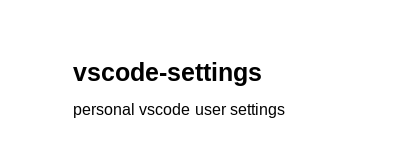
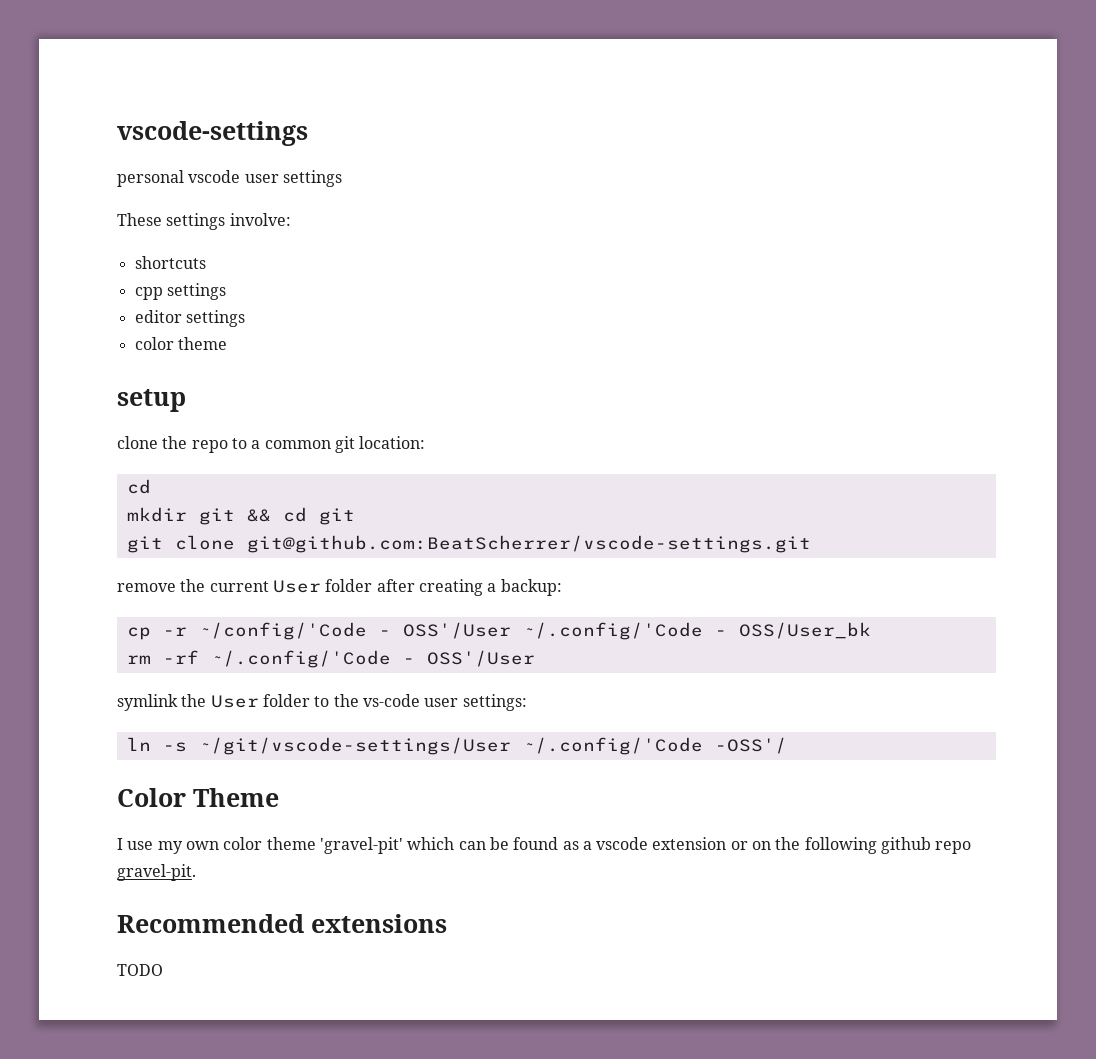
+ These settings involve:
+ shortcuts
+ cpp settings
+ editor settings
+ color theme
+ setup
+ clone the repo to a common git location:
+ cd
+ mkdir git && cd git
+ git clone git@github.com:BeatScherrer/vscode-settings.git
+ remove the current User folder after creating a backup:
+ cp -r ~/config/'Code - OSS'/User ~/.config/'Code - OSS/User_bk
+ rm -rf ~/.config/'Code - OSS'/User
+ symlink the User folder to the vs-code user settings:
+ ln -s ~/git/vscode-settings/User ~/.config/'Code -OSS'/
+ Color Theme
+ I use my own color theme 'gravel-pit' which can be found as a vscode extension or on the following github repo gravel-pit.
+ Recommended extensions
+ TODO

